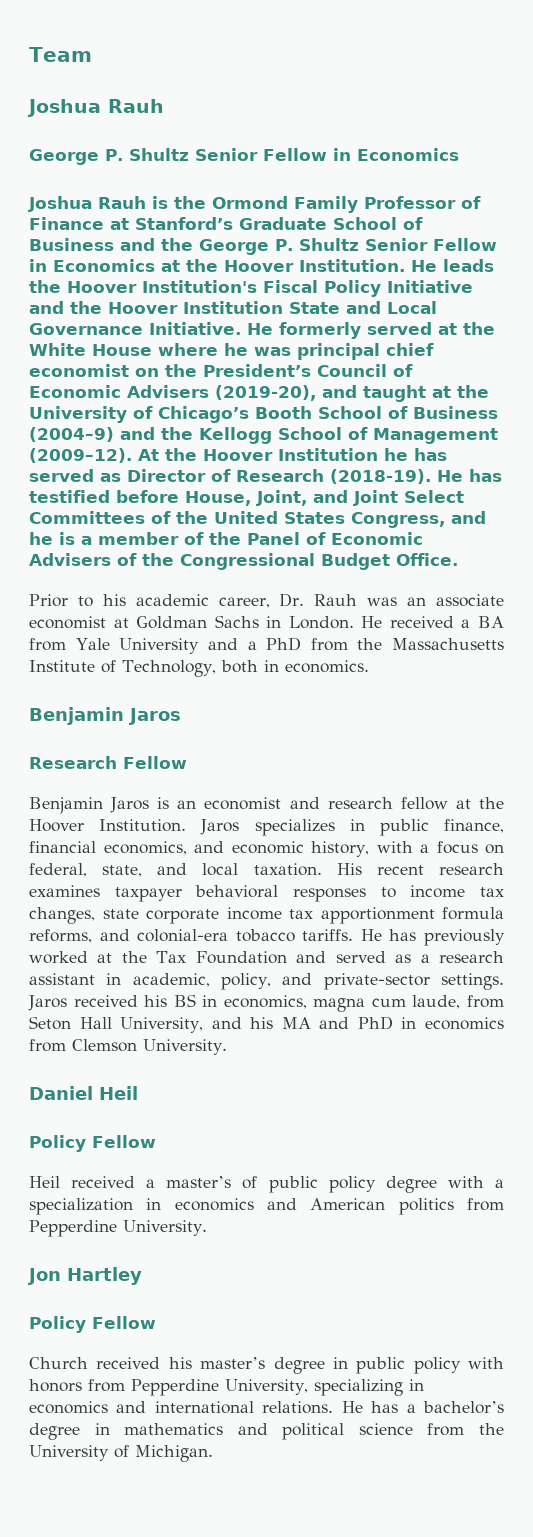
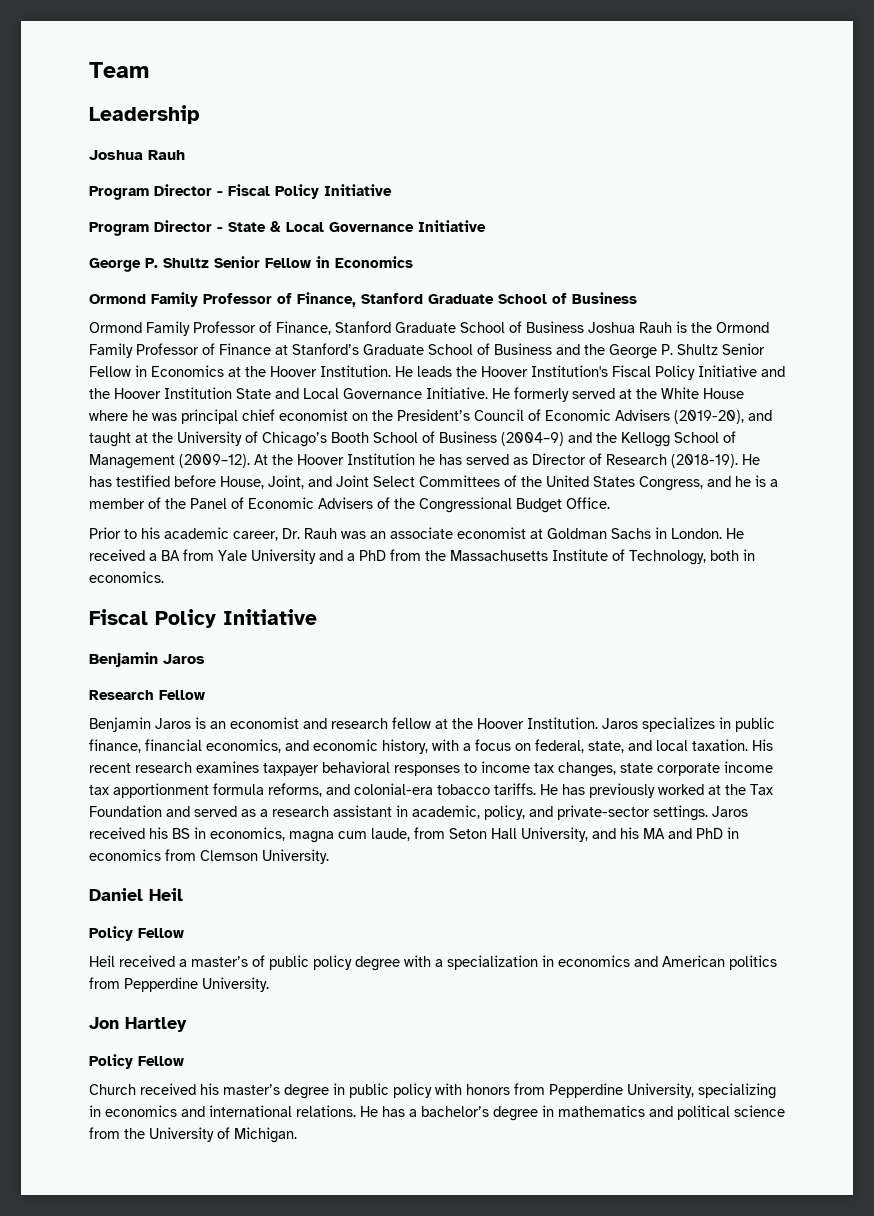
  Team
+ Leadership
  Joshua Rauh
+ Program Director - Fiscal Policy Initiative
+ Program Director - State & Local Governance Initiative
  George P. Shultz Senior Fellow in Economics
- Joshua Rauh is the Ormond Family Professor of Finance at Stanford’s Graduate School of Business and the George P. Shultz Senior Fellow in Economics at the Hoover Institution.
+ Ormond Family Professor of Finance, Stanford Graduate School of Business
+ Ormond Family Professor of Finance, Stanford Graduate School of Business Joshua Rauh is the Ormond Family Professor of Finance at Stanford’s Graduate School of Business and the George P. Shultz Senior Fellow in Economics at the Hoover Institution.
  He received a BA from Yale University and a PhD from the Massachusetts Institute of Technology, both in economics.
+ Fiscal Policy Initiative

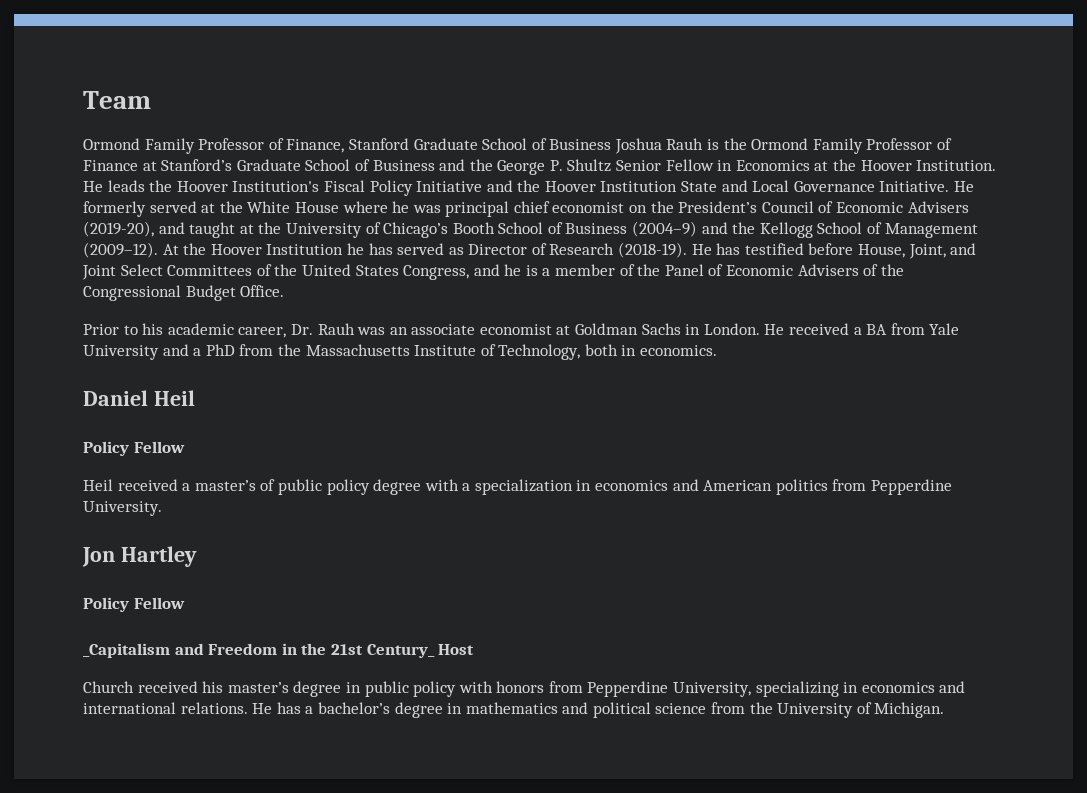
- Leadership
- Joshua Rauh
- Program Director - Fiscal Policy Initiative
- Program Director - State & Local Governance Initiative
- George P. Shultz Senior Fellow in Economics
- Ormond Family Professor of Finance, Stanford Graduate School of Business
  He received a BA from Yale University and a PhD from the Massachusetts Institute of Technology, both in economics.
- Fiscal Policy Initiative
- Benjamin Jaros
- Research Fellow
- Benjamin Jaros is an economist and research fellow at the Hoover Institution. Jaros specializes in public finance, financial economics, and economic history, with a focus on federal, state, and local taxation. His recent research examines taxpayer behavioral responses to income tax changes, state corporate income tax apportionment formula reforms, and colonial-era tobacco tariffs. He has previously worked at the Tax Foundation and served as a research assistant in academic, policy, and private-sector settings. Jaros received his BS in economics, magna cum laude, from Seton Hall University, and his MA and PhD in economics from Clemson University.
+ _Capitalism and Freedom in the 21st Century_ Host

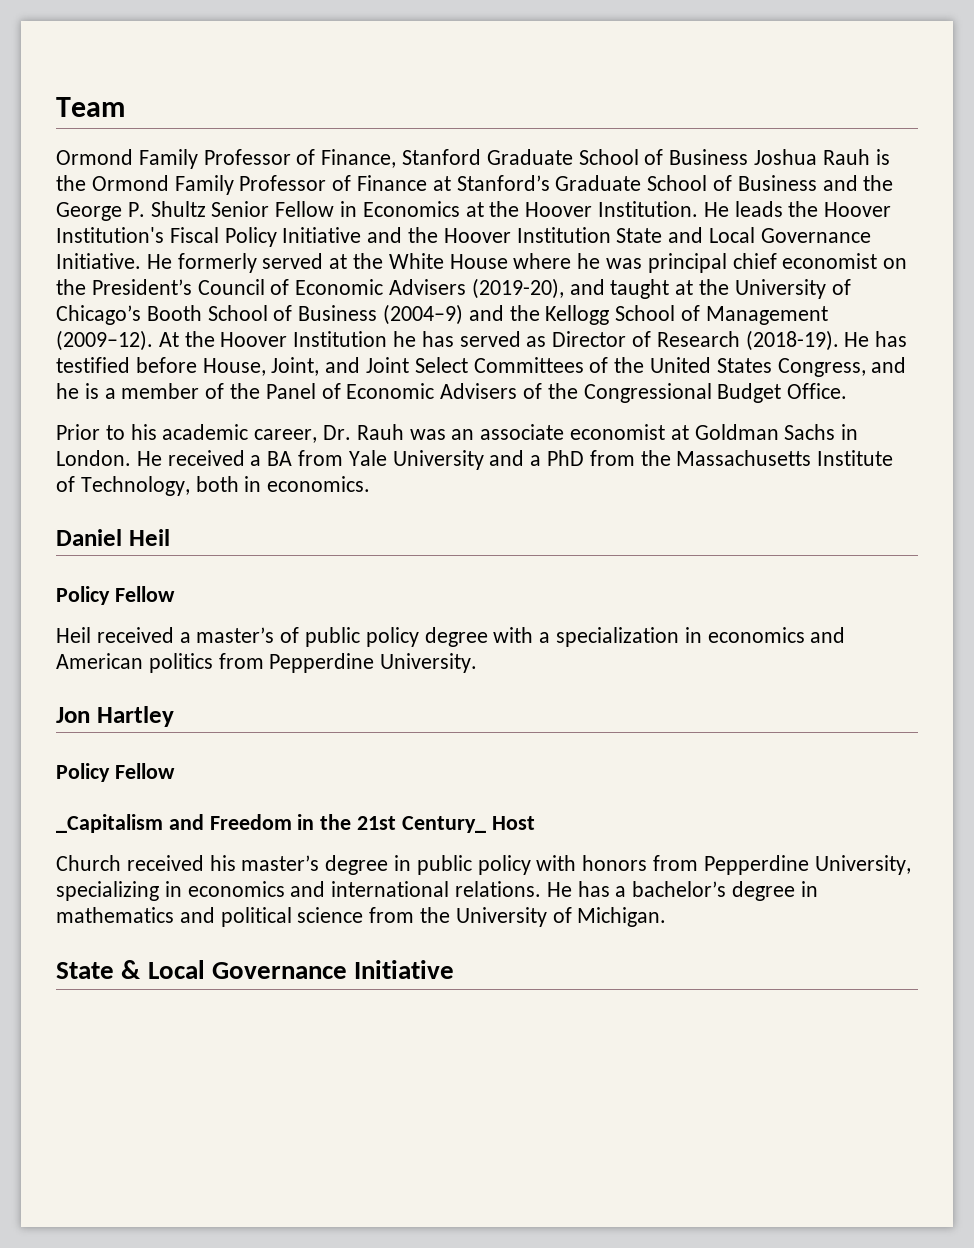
+ State & Local Governance Initiative

